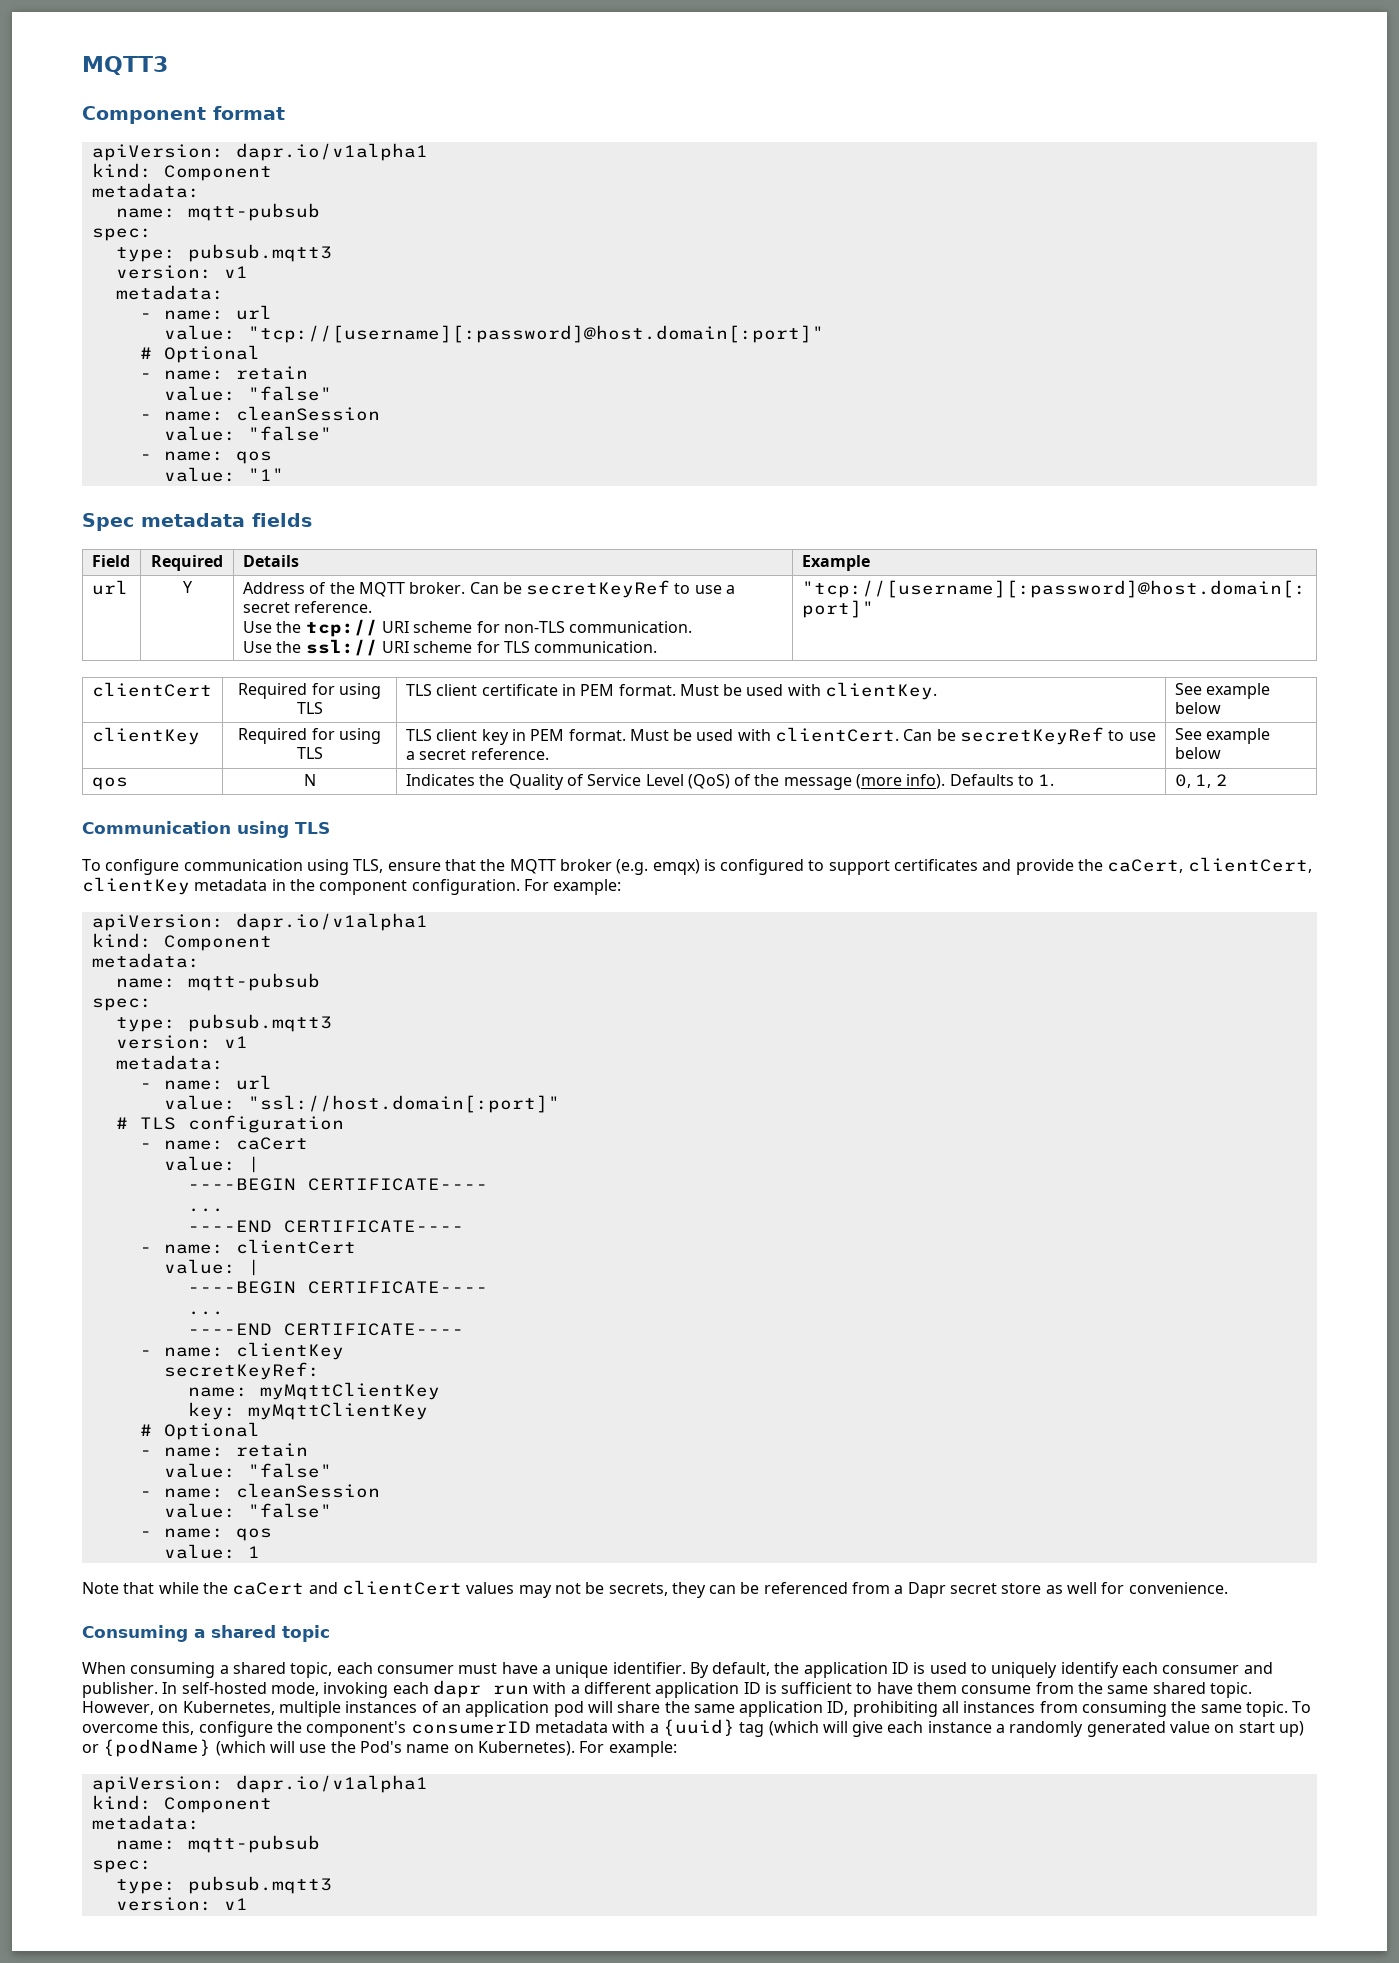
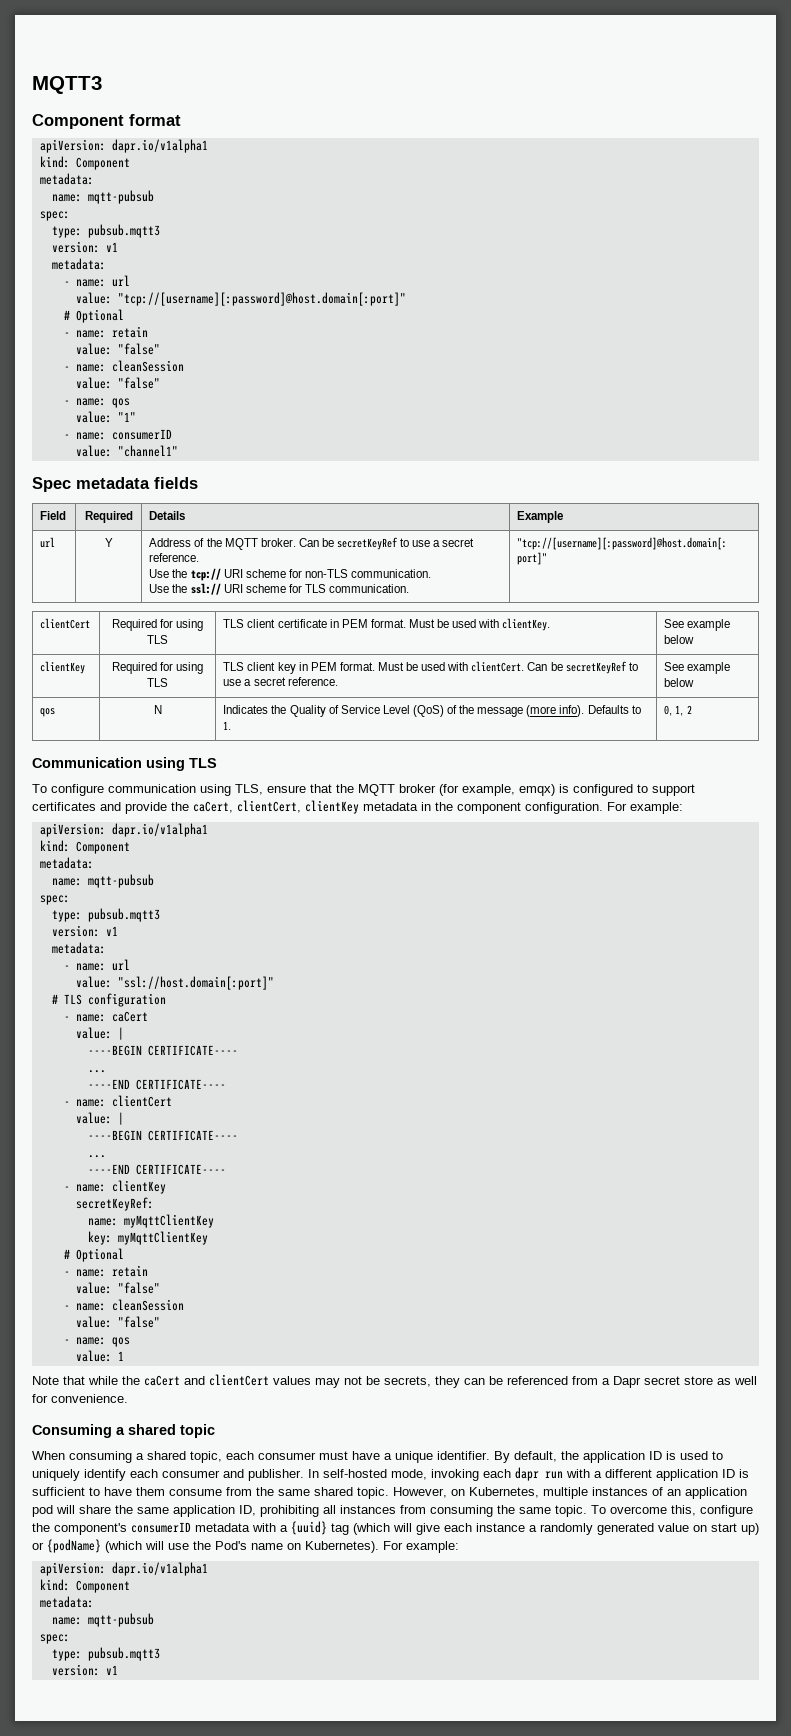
+ - name: consumerID
+ value: "channel1"
- To configure communication using TLS, ensure that the MQTT broker (e.g. emqx) is configured to support certificates and provide the caCert, clientCert, clientKey metadata in the component configuration.
+ To configure communication using TLS, ensure that the MQTT broker (for example, emqx) is configured to support certificates and provide the caCert, clientCert, clientKey metadata in the component configuration.

